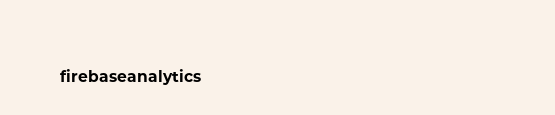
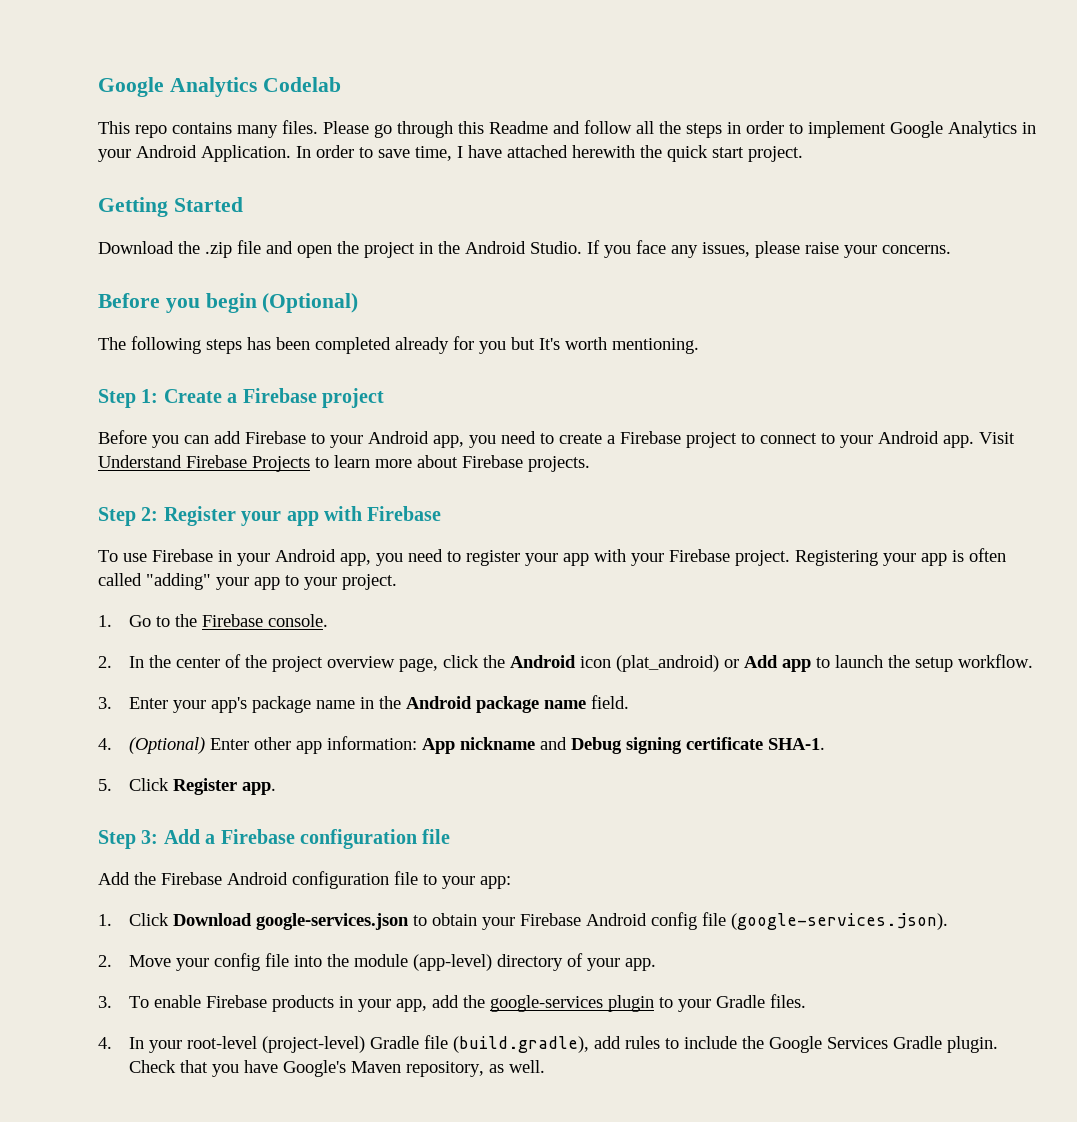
- firebaseanalytics
+ Google Analytics Codelab
+ This repo contains many files. Please go through this Readme and follow all the steps in order to implement Google Analytics in your Android Application. In order to save time, I have attached herewith the quick start project.
+ Getting Started
+ Download the .zip file and open the project in the Android Studio. If you face any issues, please raise your concerns.
+ Before you begin (Optional)
+ The following steps has been completed already for you but It's worth mentioning.
+ Step 1: Create a Firebase project
+ Before you can add Firebase to your Android app, you need to create a Firebase project to connect to your Android app. Visit Understand Firebase Projects to learn more about Firebase projects.
+ Step 2: Register your app with Firebase
+ To use Firebase in your Android app, you need to register your app with your Firebase project. Registering your app is often called "adding" your app to your project.
+ 1. Go to the Firebase console.
+ 2. In the center of the project overview page, click the Android icon (plat_android) or Add app to launch the setup workflow.
+ 3. Enter your app's package name in the Android package name field.
+ 4. (Optional) Enter other app information: App nickname and Debug signing certificate SHA-1.
+ 5. Click Register app.
+ Step 3: Add a Firebase configuration file
+ Add the Firebase Android configuration file to your app:
+ 1. Click Download google-services.json to obtain your Firebase Android config file (google-services.json).
+ 2. Move your config file into the module (app-level) directory of your app.
+ 3. To enable Firebase products in your app, add the google-services plugin to your Gradle files.
+ 4. In your root-level (project-level) Gradle file (build.gradle), add rules to include the Google Services Gradle plugin. Check that you have Google's Maven repository, as well.

